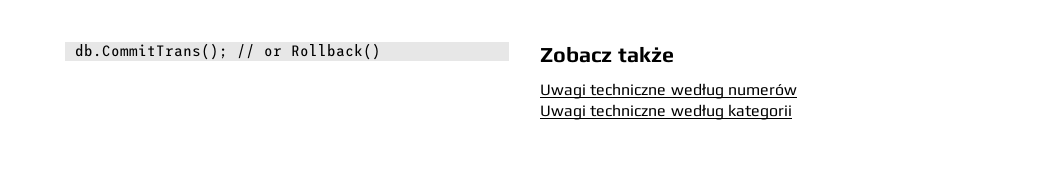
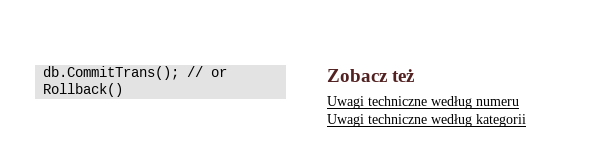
- Zobacz także
- Uwagi techniczne według numerów
+ Zobacz też
+ Uwagi techniczne według numeru

